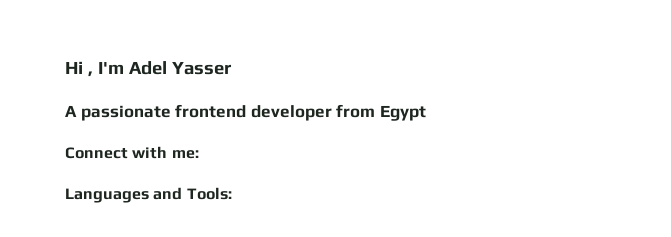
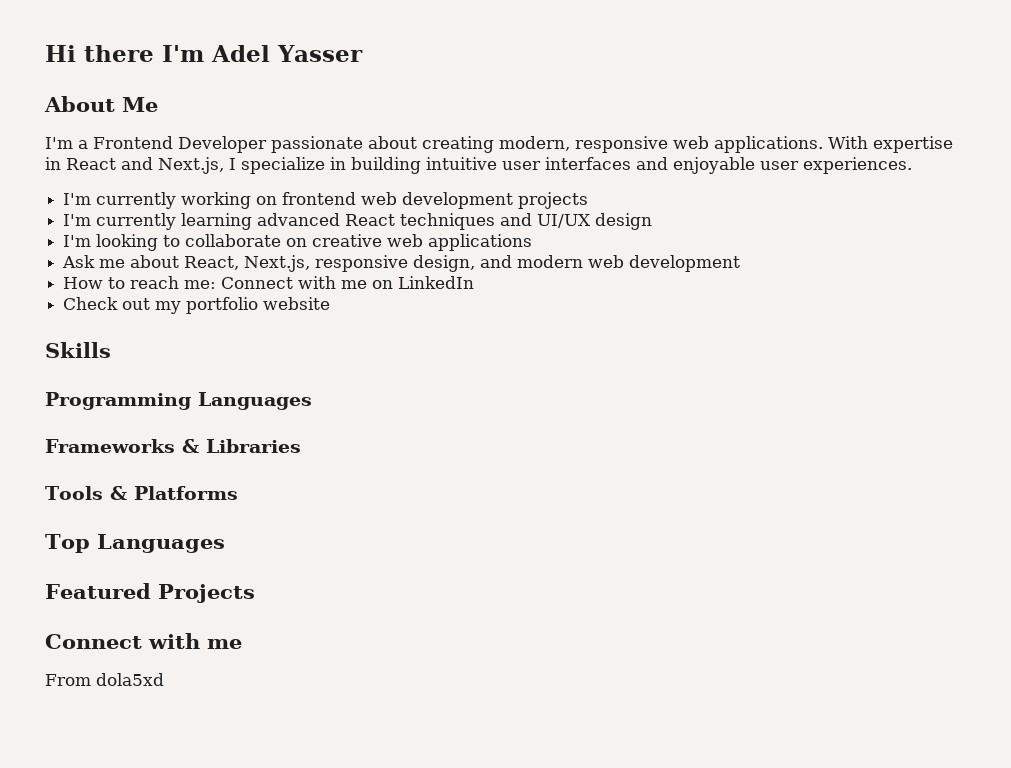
- Hi , I'm Adel Yasser
+ Hi there I'm Adel Yasser
- A passionate frontend developer from Egypt
- Connect with me:
- Languages and Tools:
+ About Me
+ I'm a Frontend Developer passionate about creating modern, responsive web applications. With expertise in React and Next.js, I specialize in building intuitive user interfaces and enjoyable user experiences.
+ I'm currently working on frontend web development projects
+ I'm currently learning advanced React techniques and UI/UX design
+ I'm looking to collaborate on creative web applications
+ Ask me about React, Next.js, responsive design, and modern web development
+ How to reach me: Connect with me on LinkedIn
+ Check out my portfolio website
+ Skills
+ Programming Languages
+ Frameworks & Libraries
+ Tools & Platforms
+ Top Languages
+ Featured Projects
+ Connect with me
+ From dola5xd

